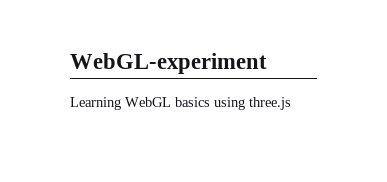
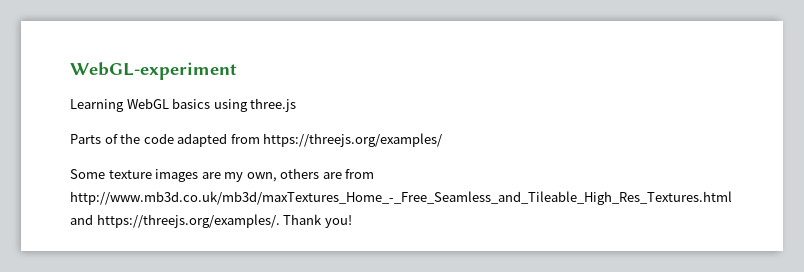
+ Parts of the code adapted from https://threejs.org/examples/
+ Some texture images are my own, others are from http://www.mb3d.co.uk/mb3d/maxTextures_Home_-_Free_Seamless_and_Tileable_High_Res_Textures.html and https://threejs.org/examples/. Thank you!

